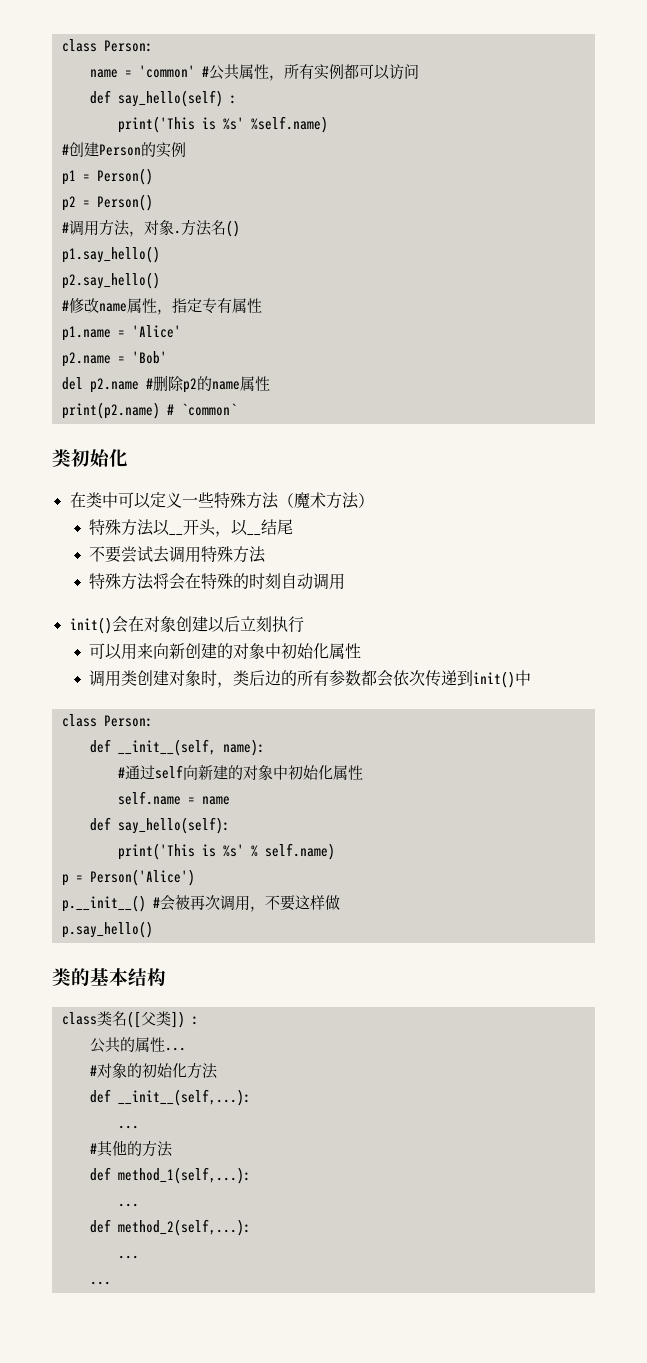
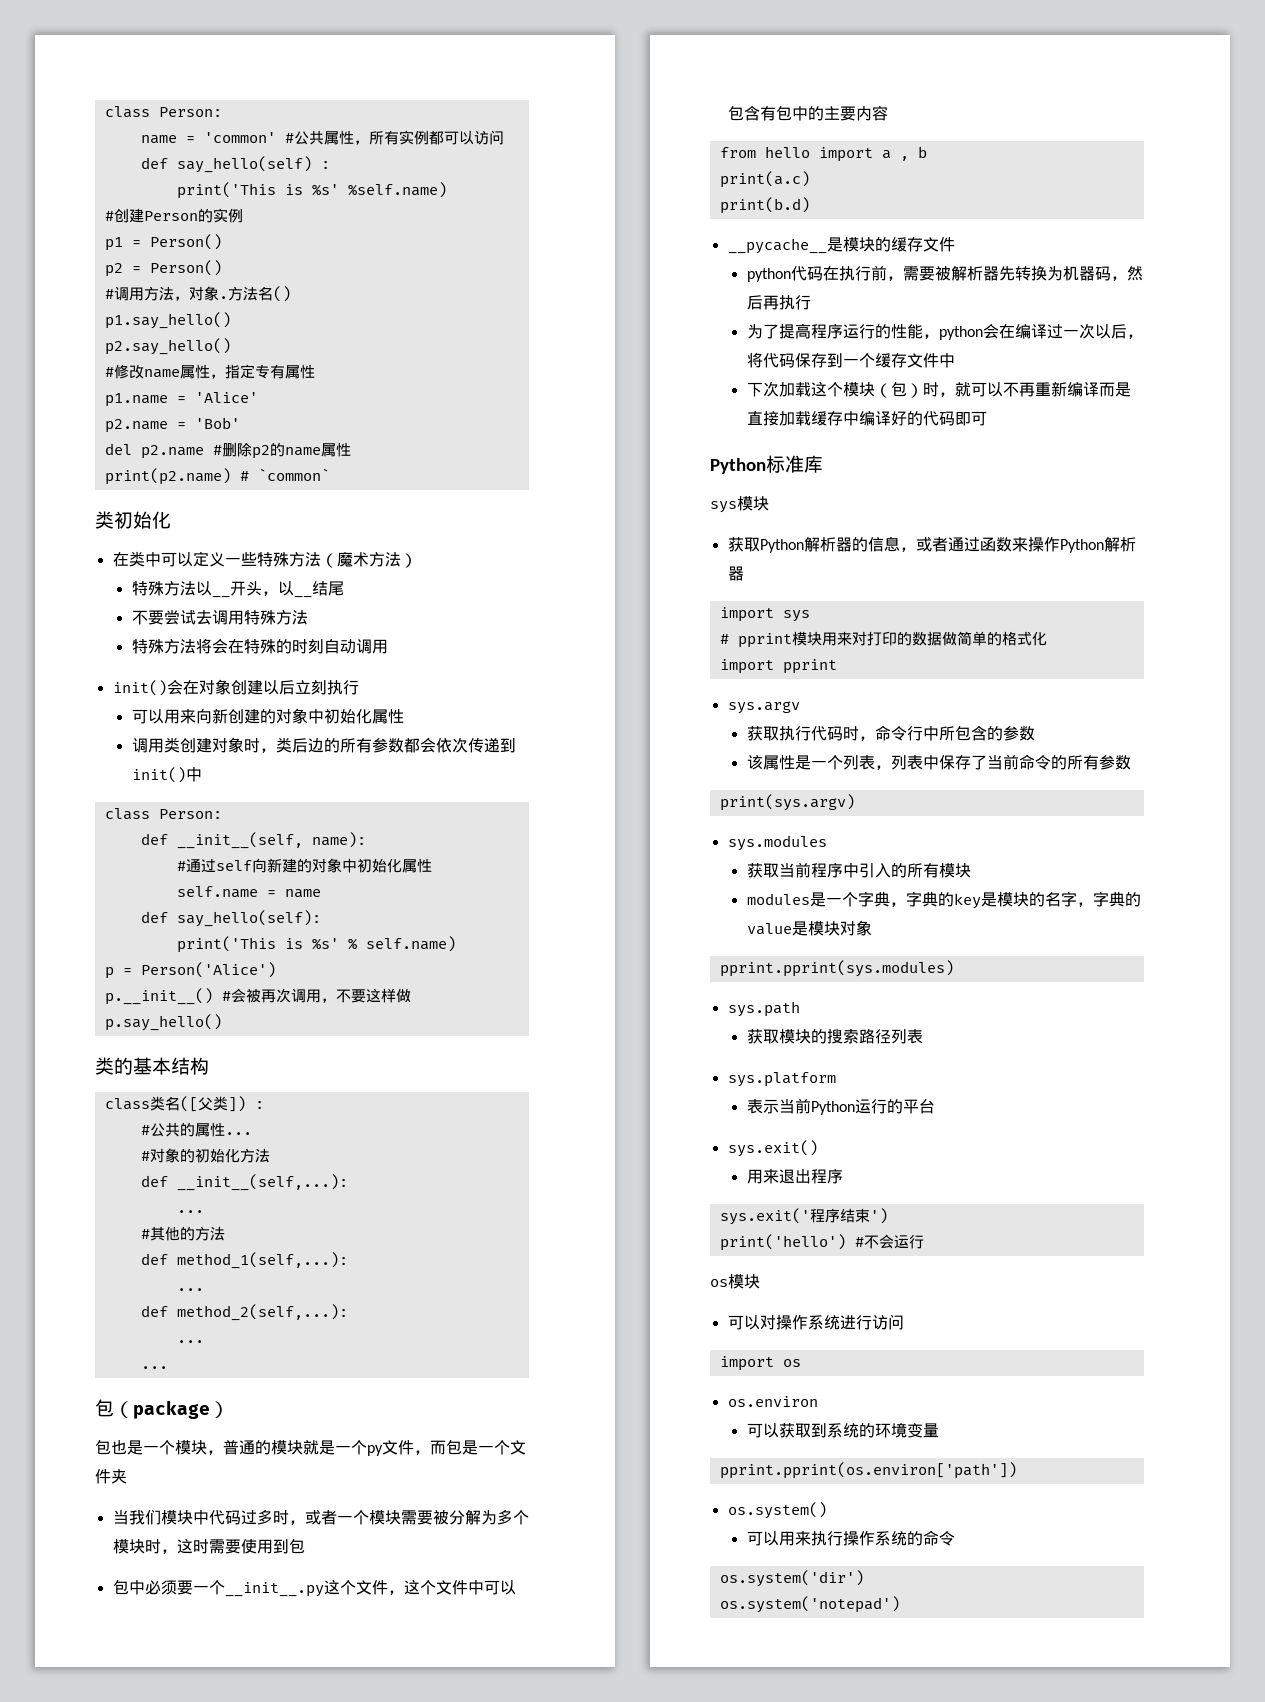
- 公共的属性...
+ #公共的属性...
+ 包（package）
+ 包也是一个模块，普通的模块就是一个py文件，而包是一个文件夹
+ 当我们模块中代码过多时，或者一个模块需要被分解为多个模块时，这时需要使用到包
+ 包中必须要一个__init__.py这个文件，这个文件中可以包含有包中的主要内容
+ from hello import a , b
+ print(a.c)
+ print(b.d)
+ __pycache__是模块的缓存文件
+ python代码在执行前，需要被解析器先转换为机器码，然后再执行
+ 为了提高程序运行的性能，python会在编译过一次以后，将代码保存到一个缓存文件中
+ 下次加载这个模块（包）时，就可以不再重新编译而是直接加载缓存中编译好的代码即可
+ Python标准库
+ sys模块
+ 获取Python解析器的信息，或者通过函数来操作Python解析器
+ import sys
+ # pprint模块用来对打印的数据做简单的格式化
+ import pprint
+ sys.argv
+ 获取执行代码时，命令行中所包含的参数
+ 该属性是一个列表，列表中保存了当前命令的所有参数
+ print(sys.argv)
+ sys.modules
+ 获取当前程序中引入的所有模块
+ modules是一个字典，字典的key是模块的名字，字典的value是模块对象
+ pprint.pprint(sys.modules)
+ sys.path
+ 获取模块的搜索路径列表
+ sys.platform
+ 表示当前Python运行的平台
+ sys.exit()
+ 用来退出程序
+ sys.exit('程序结束')
+ print('hello') #不会运行
+ os模块
+ 可以对操作系统进行访问
+ import os
+ os.environ
+ 可以获取到系统的环境变量
+ pprint.pprint(os.environ['path'])
+ os.system()
+ 可以用来执行操作系统的命令
+ os.system('dir')
+ os.system('notepad')

